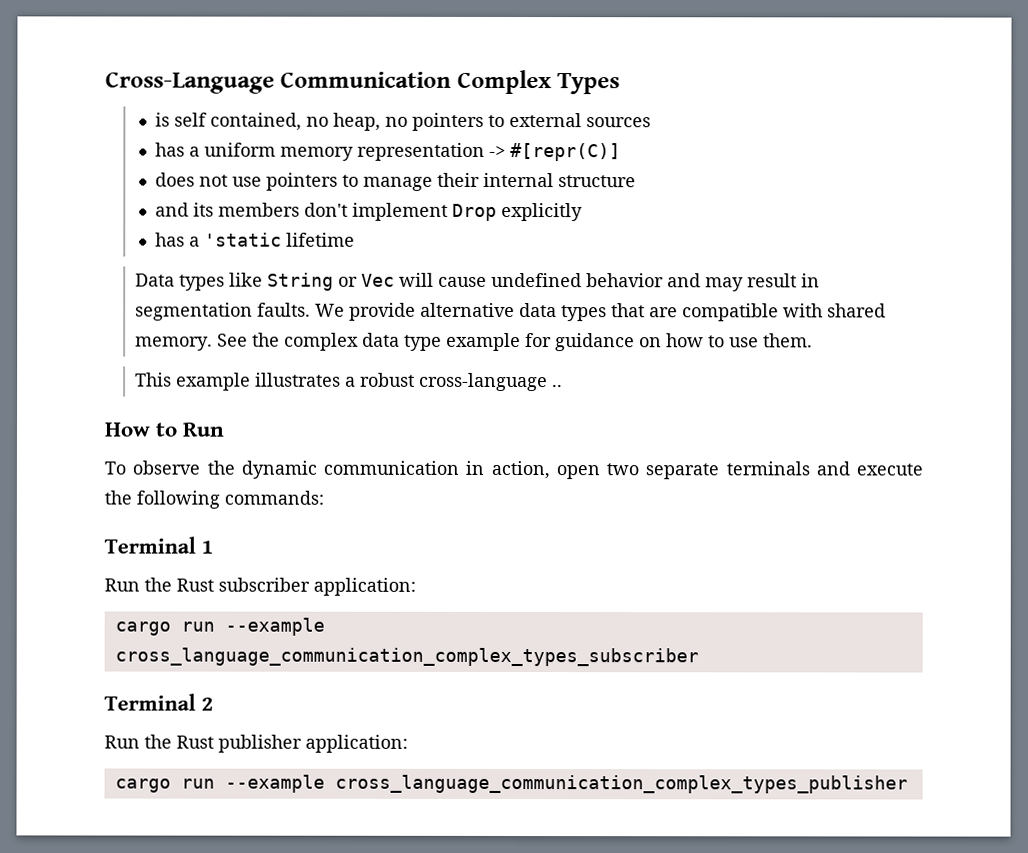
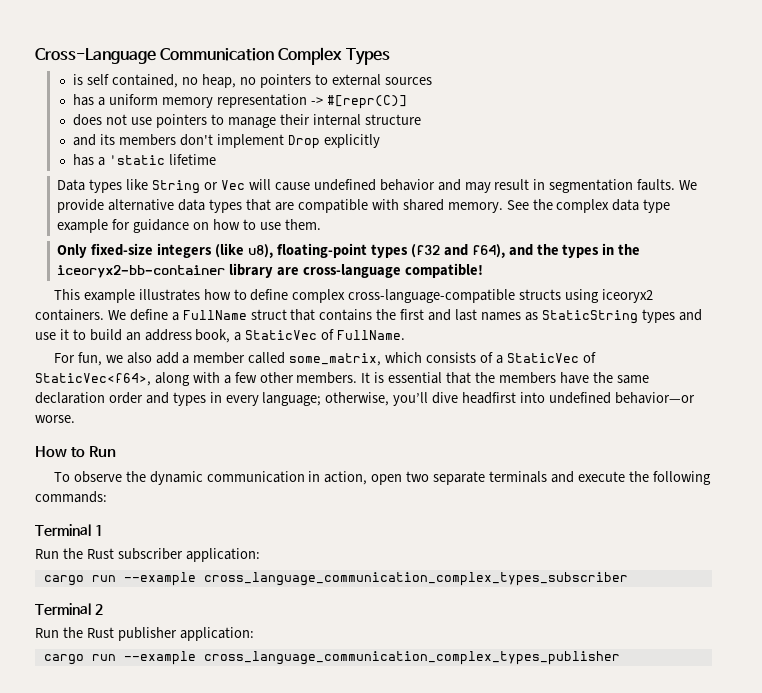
- This example illustrates a robust cross-language ..
+ Only fixed-size integers (like u8), floating-point types (f32 and f64), and the types in the iceoryx2-bb-container library are cross-language compatible!
+ This example illustrates how to define complex cross-language-compatible structs using iceoryx2 containers. We define a FullName struct that contains the first and last names as StaticString types and use it to build an address book, a StaticVec of FullName.
+ For fun, we also add a member called some_matrix, which consists of a StaticVec of StaticVec<f64>, along with a few other members. It is essential that the members have the same declaration order and types in every language; otherwise, you’ll dive headfirst into undefined behavior—or worse.

